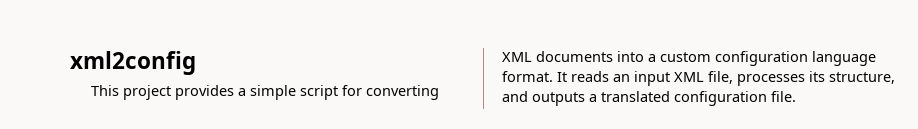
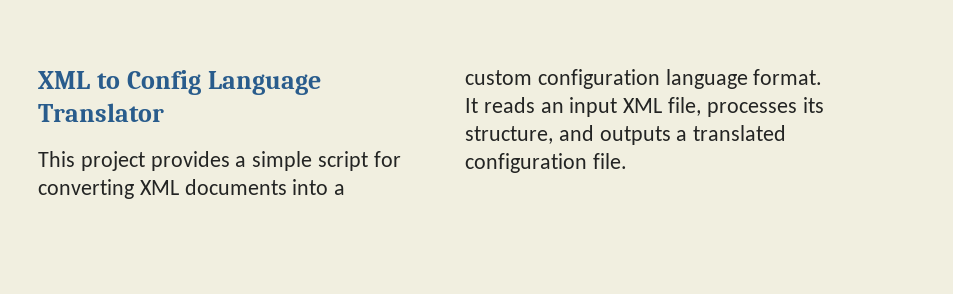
- xml2config
+ XML to Config Language Translator

